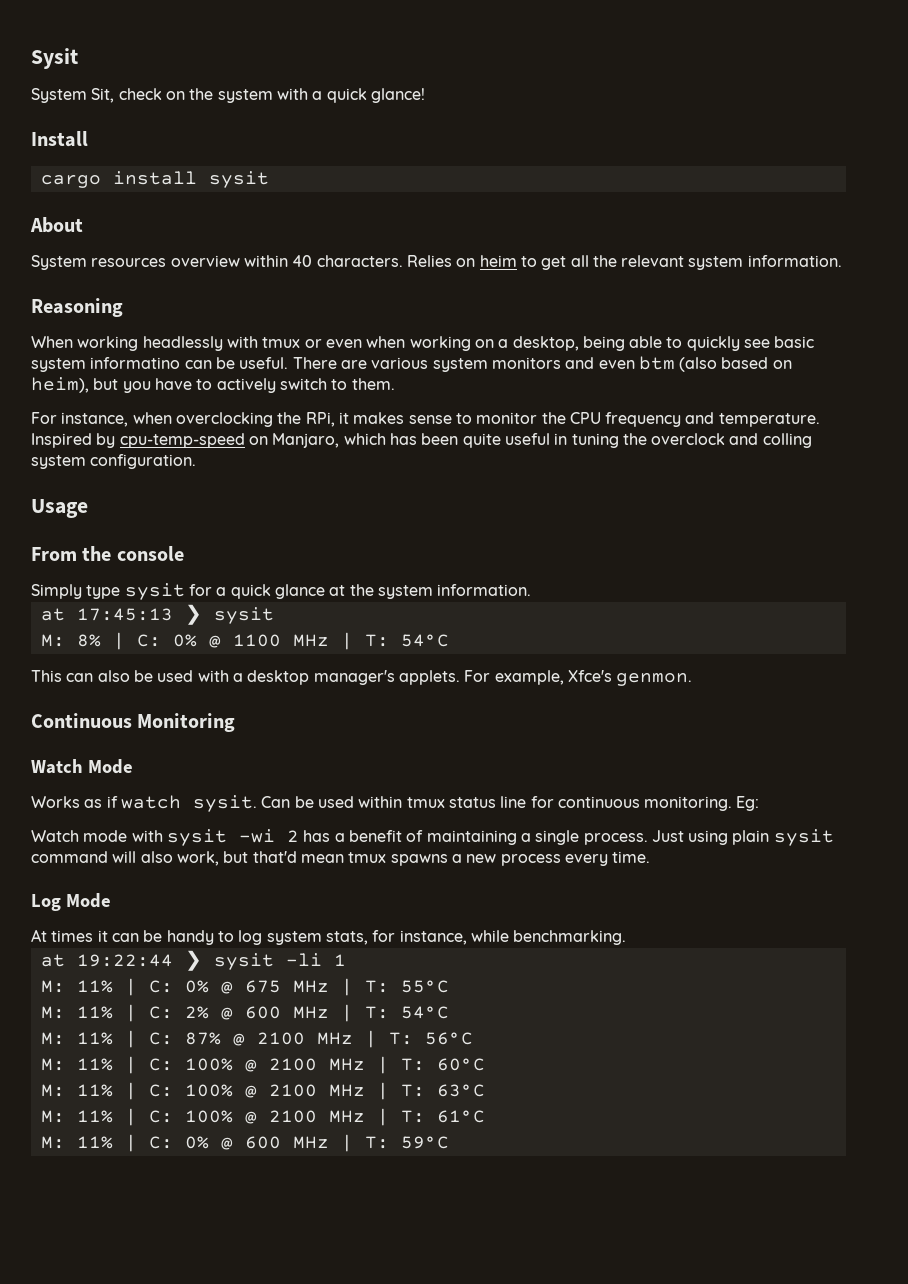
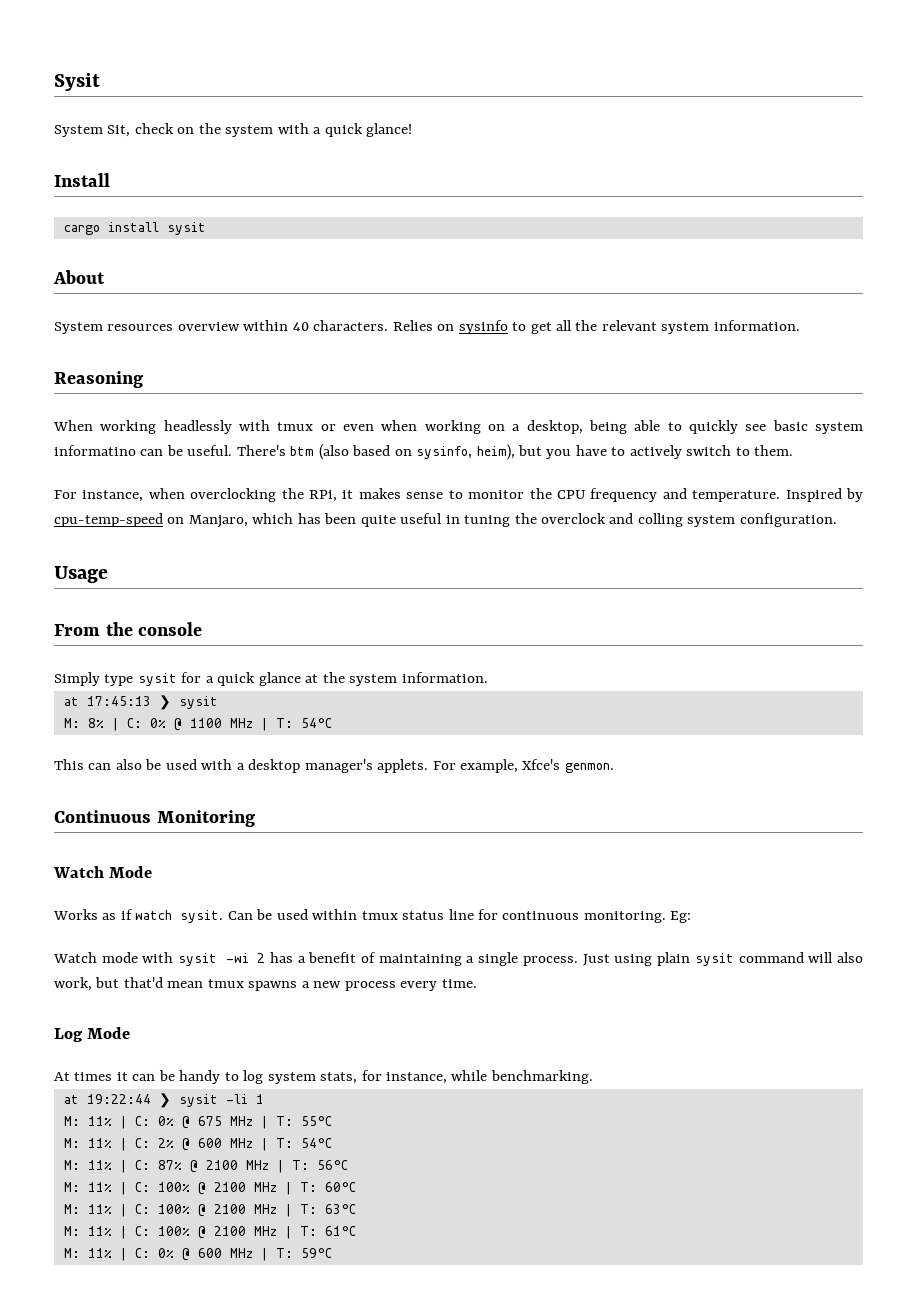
- Relies on heim to get all the relevant system information.
+ Relies on sysinfo to get all the relevant system information.
- There are various system monitors and even btm (also based on heim), but you have to actively switch to them.
+ There's btm (also based on sysinfo, heim), but you have to actively switch to them.

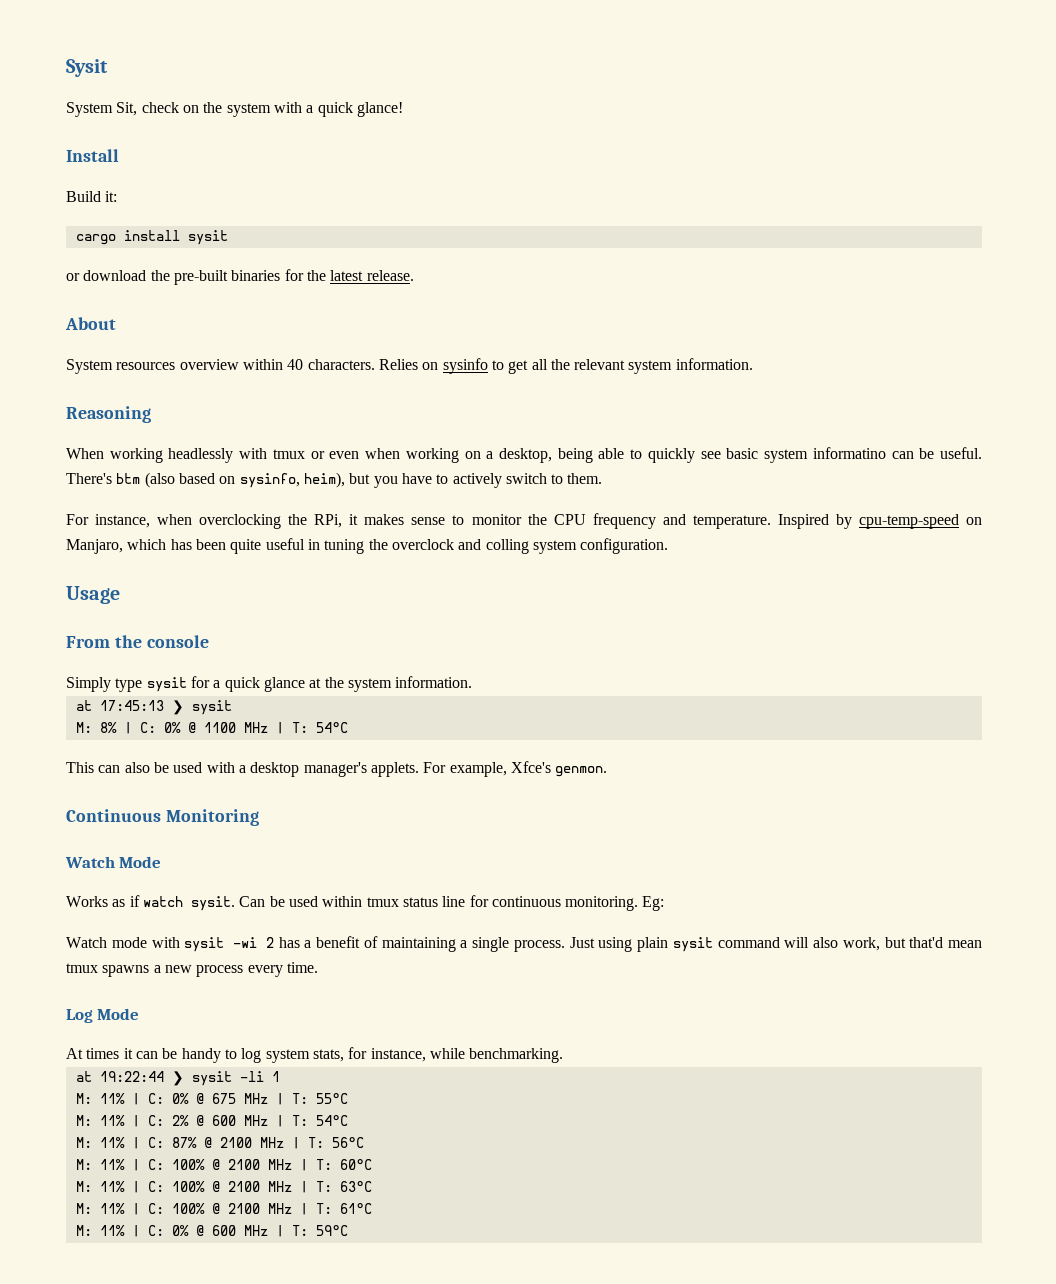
+ Build it:
+ or download the pre-built binaries for the latest release.

